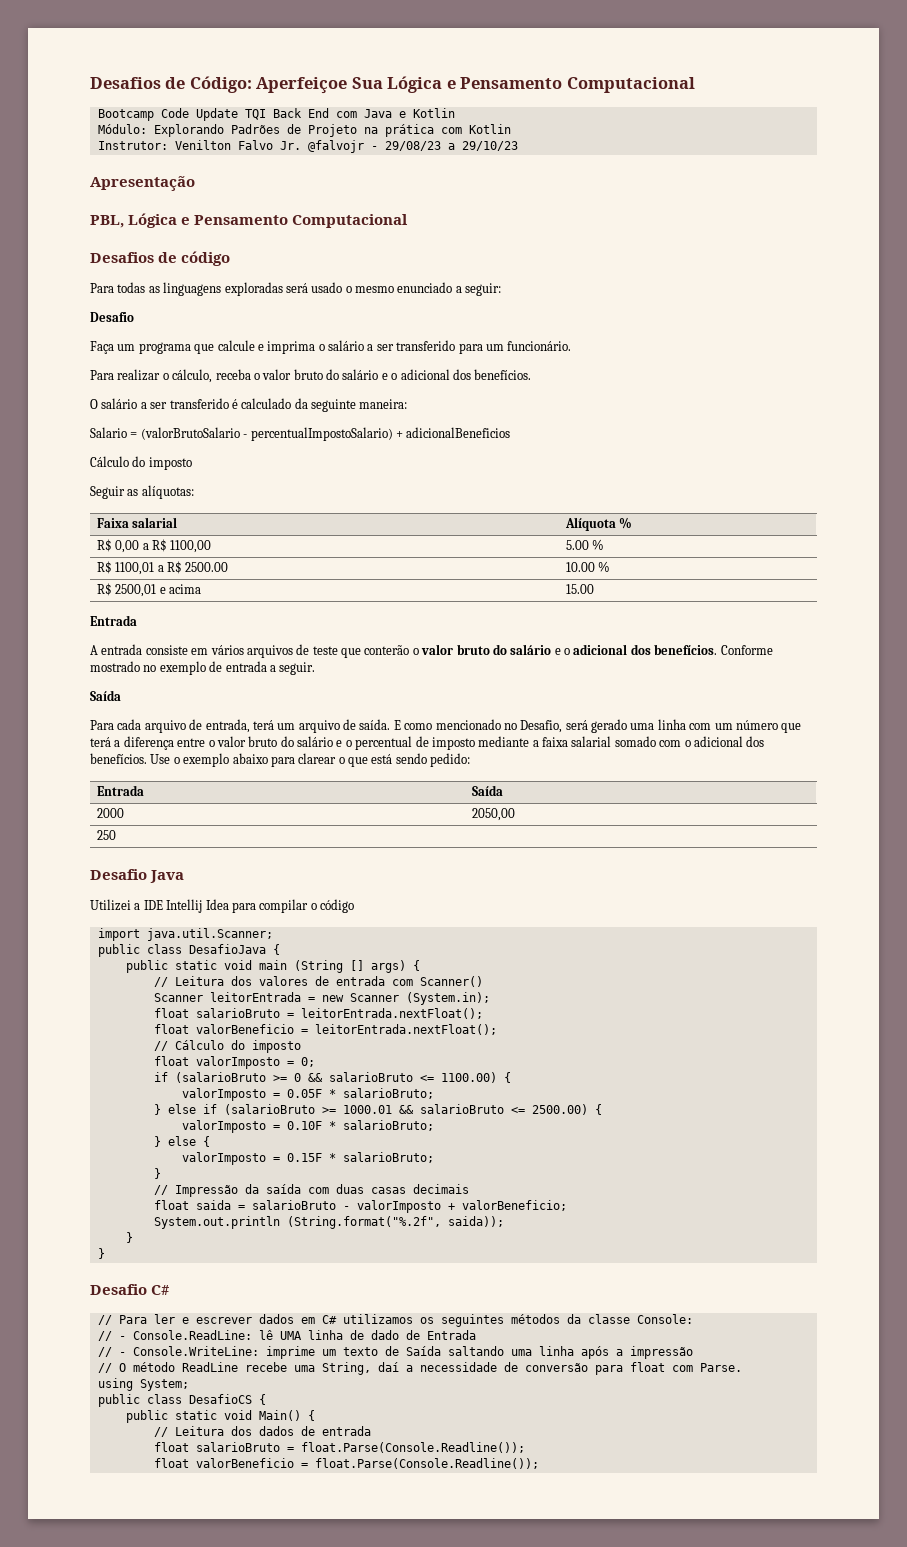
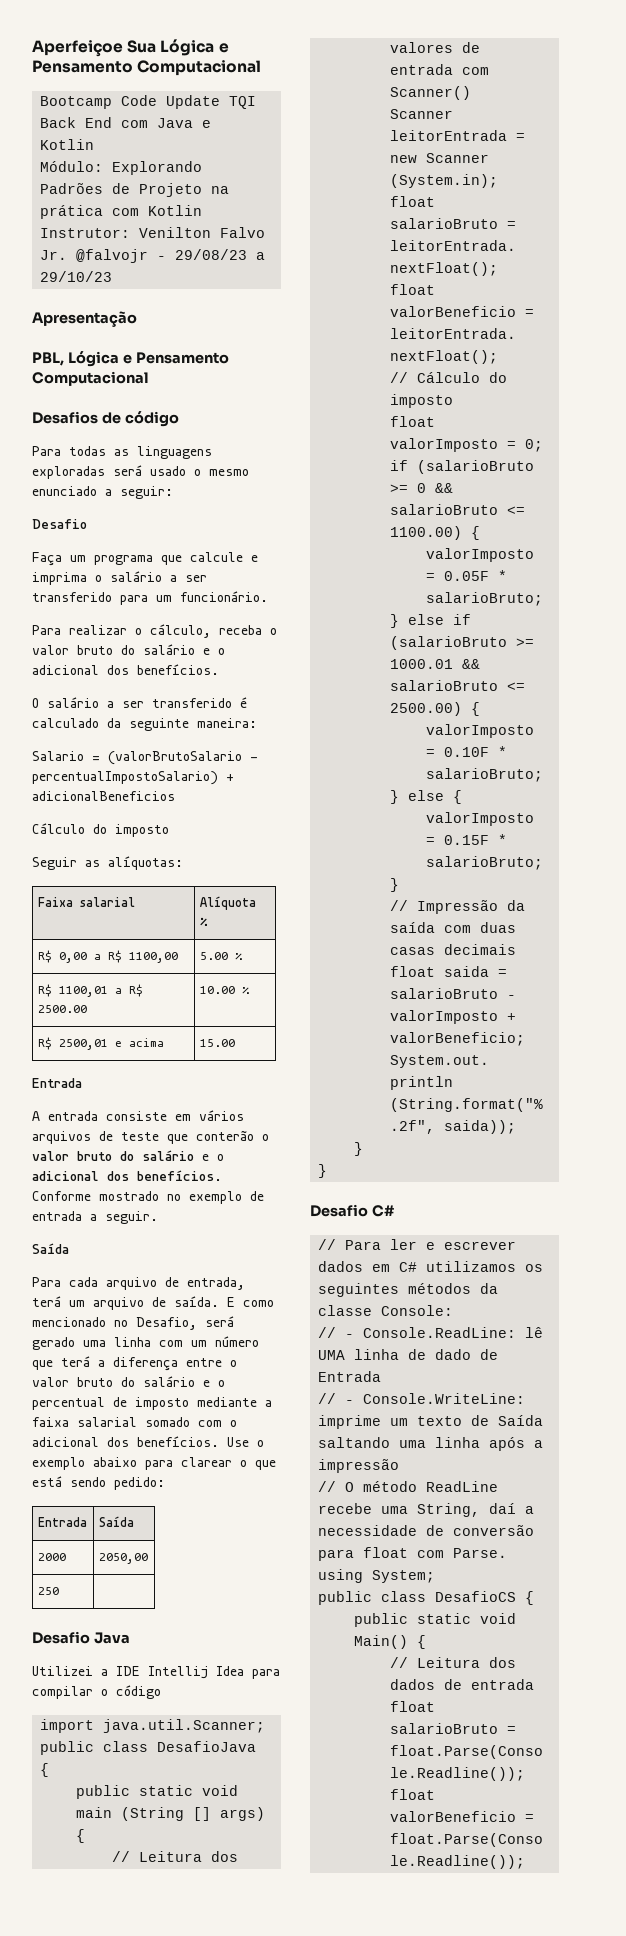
- Desafios de Código: Aperfeiçoe Sua Lógica e Pensamento Computacional
+ Aperfeiçoe Sua Lógica e Pensamento Computacional

